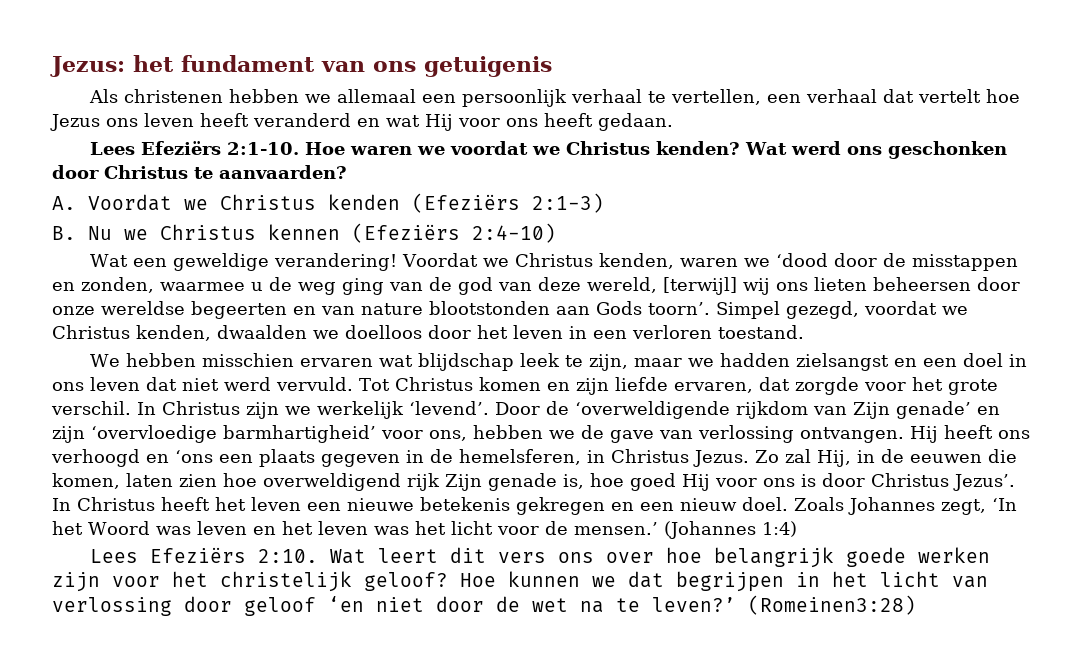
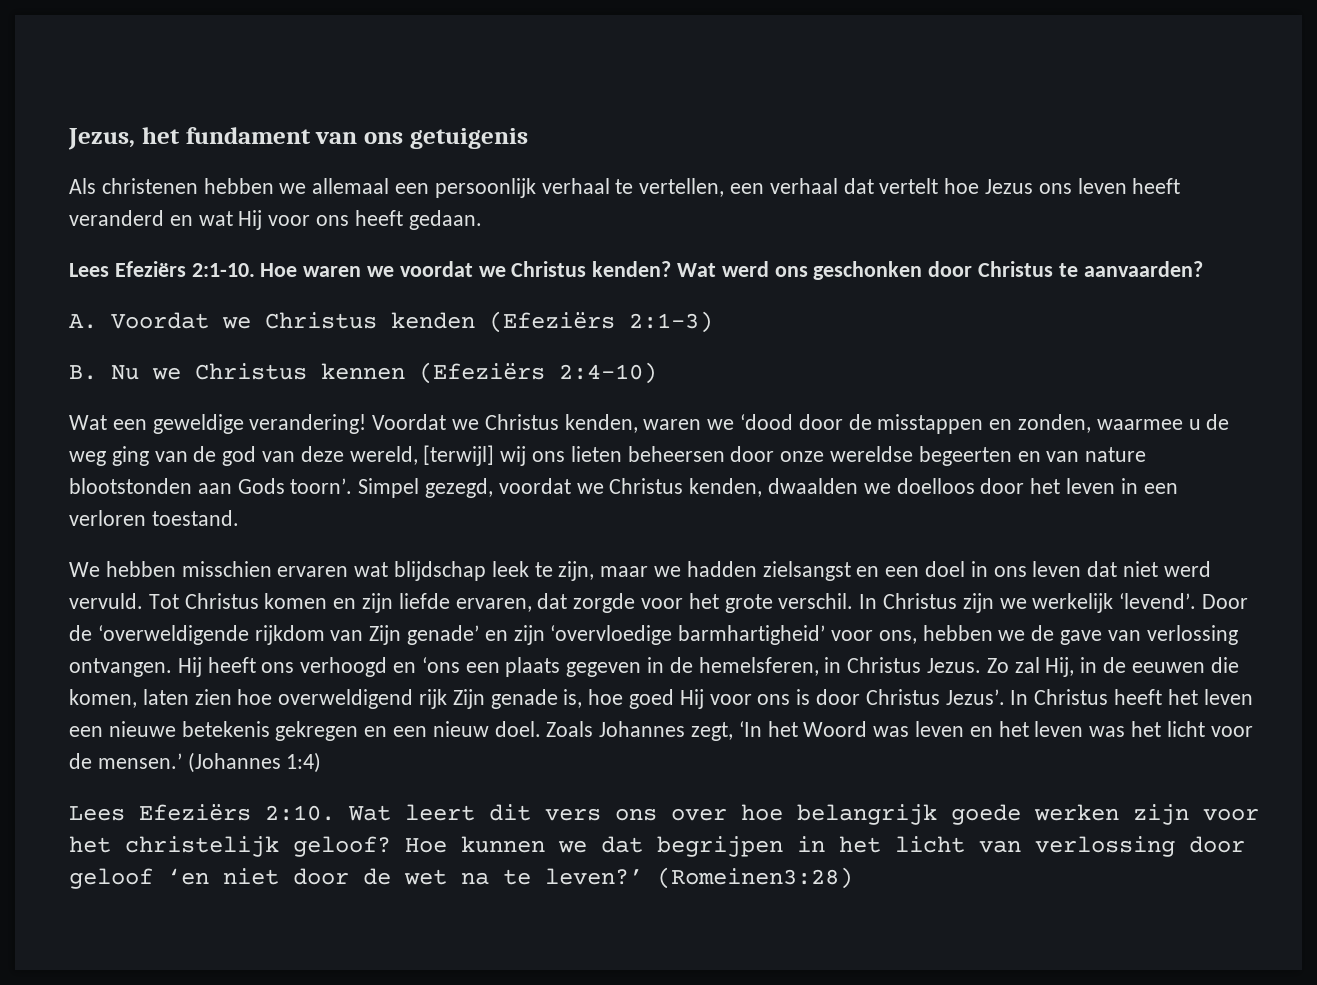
- Jezus: het fundament van ons getuigenis
+ Jezus, het fundament van ons getuigenis

